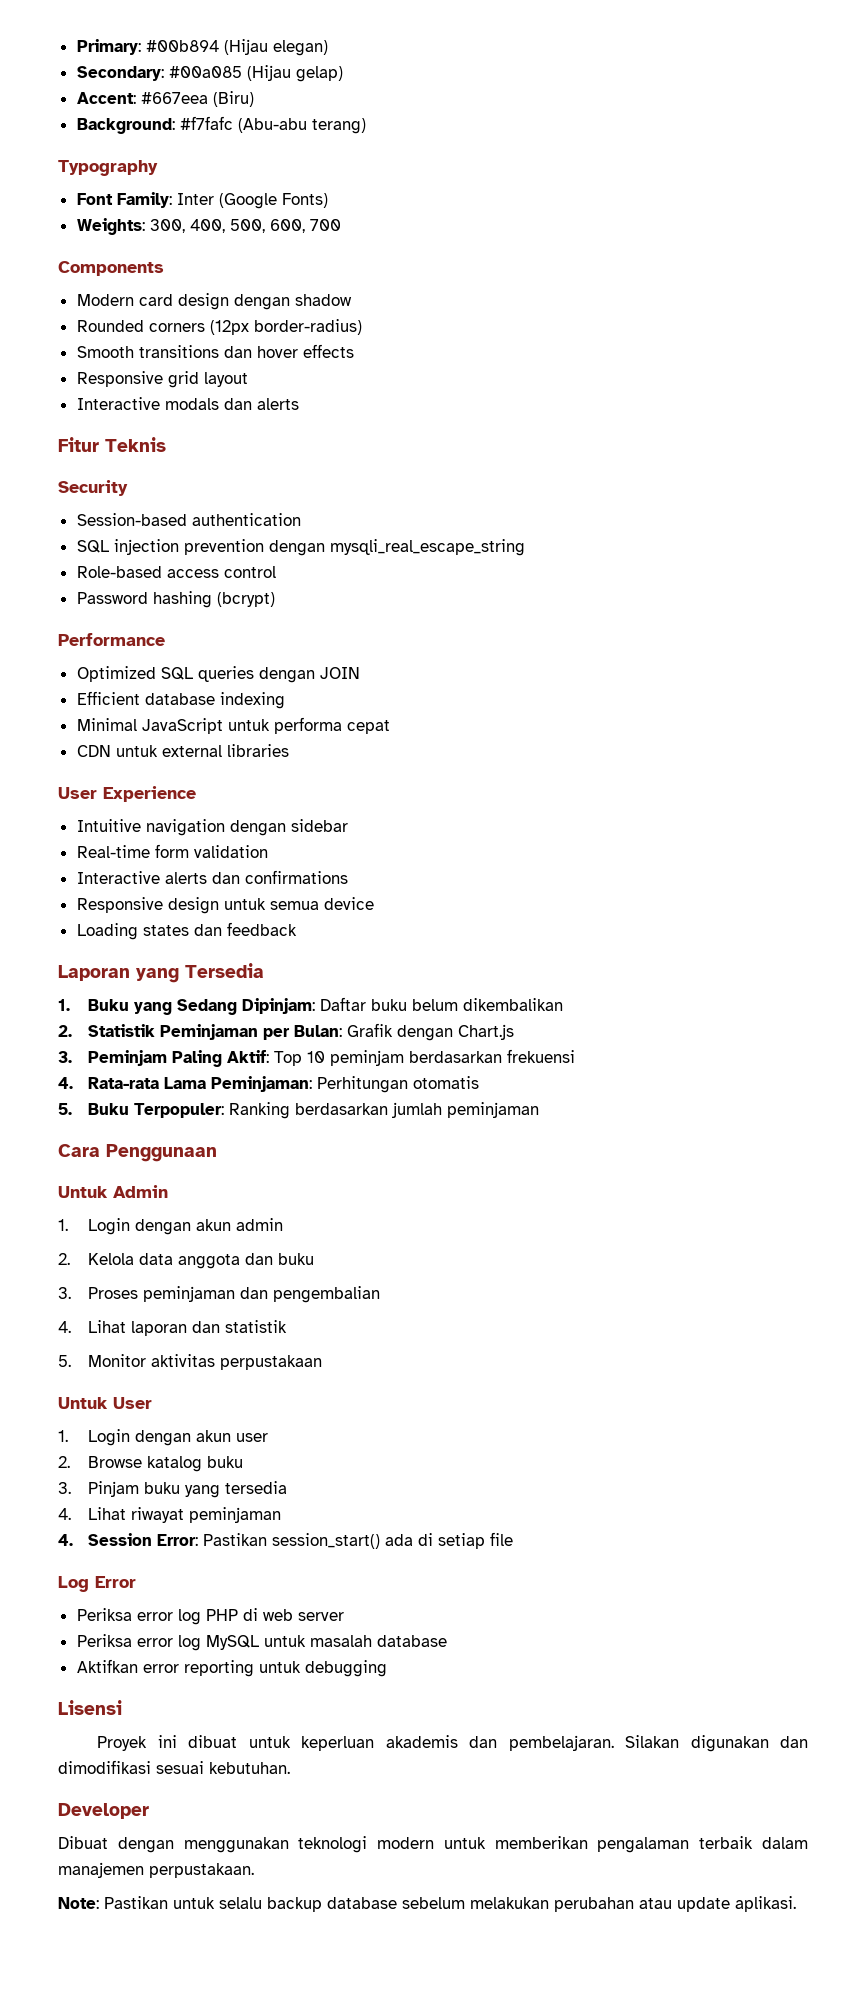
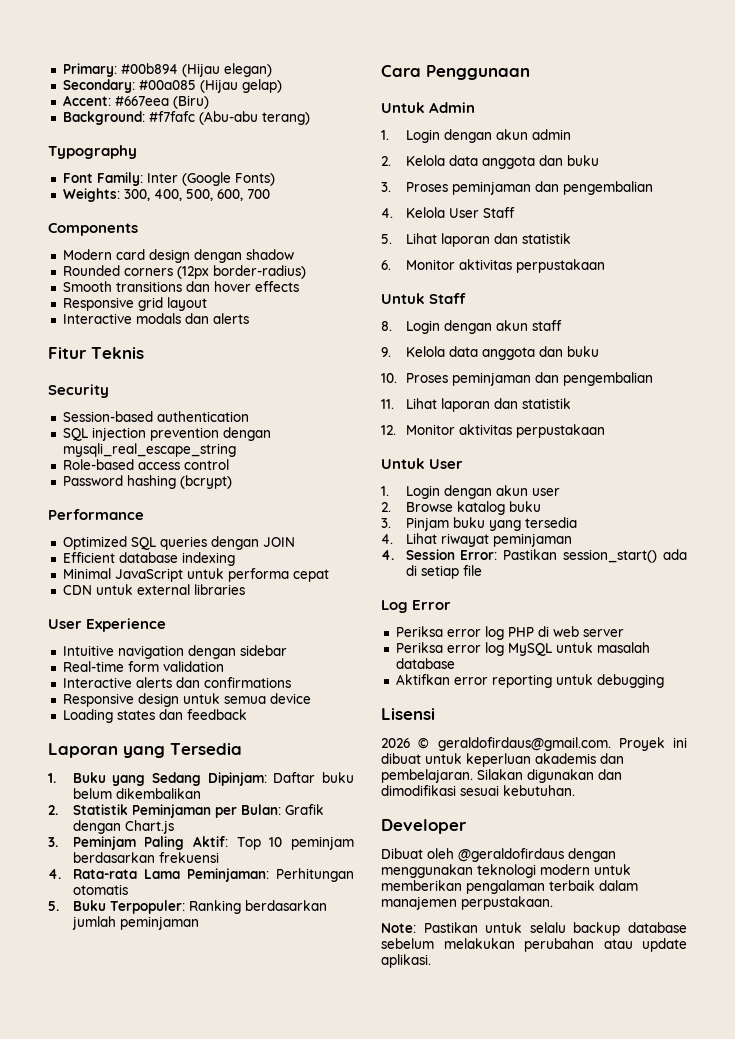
- 4. Lihat laporan dan statistik
- 5. Monitor aktivitas perpustakaan
+ 4. Kelola User Staff
+ 5. Lihat laporan dan statistik
+ 6. Monitor aktivitas perpustakaan
+ Untuk Staff
+ 8. Login dengan akun staff
+ 9. Kelola data anggota dan buku
+ 10. Proses peminjaman dan pengembalian
+ 11. Lihat laporan dan statistik
+ 12. Monitor aktivitas perpustakaan
- Proyek ini dibuat untuk keperluan akademis dan pembelajaran.
+ 2026 © geraldofirdaus@gmail.com. Proyek ini dibuat untuk keperluan akademis dan pembelajaran.
- Dibuat dengan menggunakan teknologi modern untuk memberikan pengalaman terbaik dalam manajemen perpustakaan.
+ Dibuat oleh @geraldofirdaus dengan menggunakan teknologi modern untuk memberikan pengalaman terbaik dalam manajemen perpustakaan.

